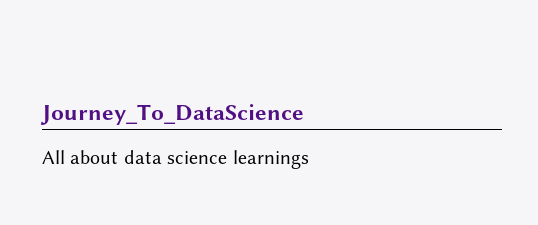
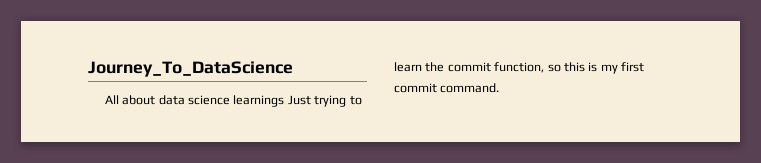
- All about data science learnings
+ All about data science learnings Just trying to learn the commit function, so this is my first commit command.

